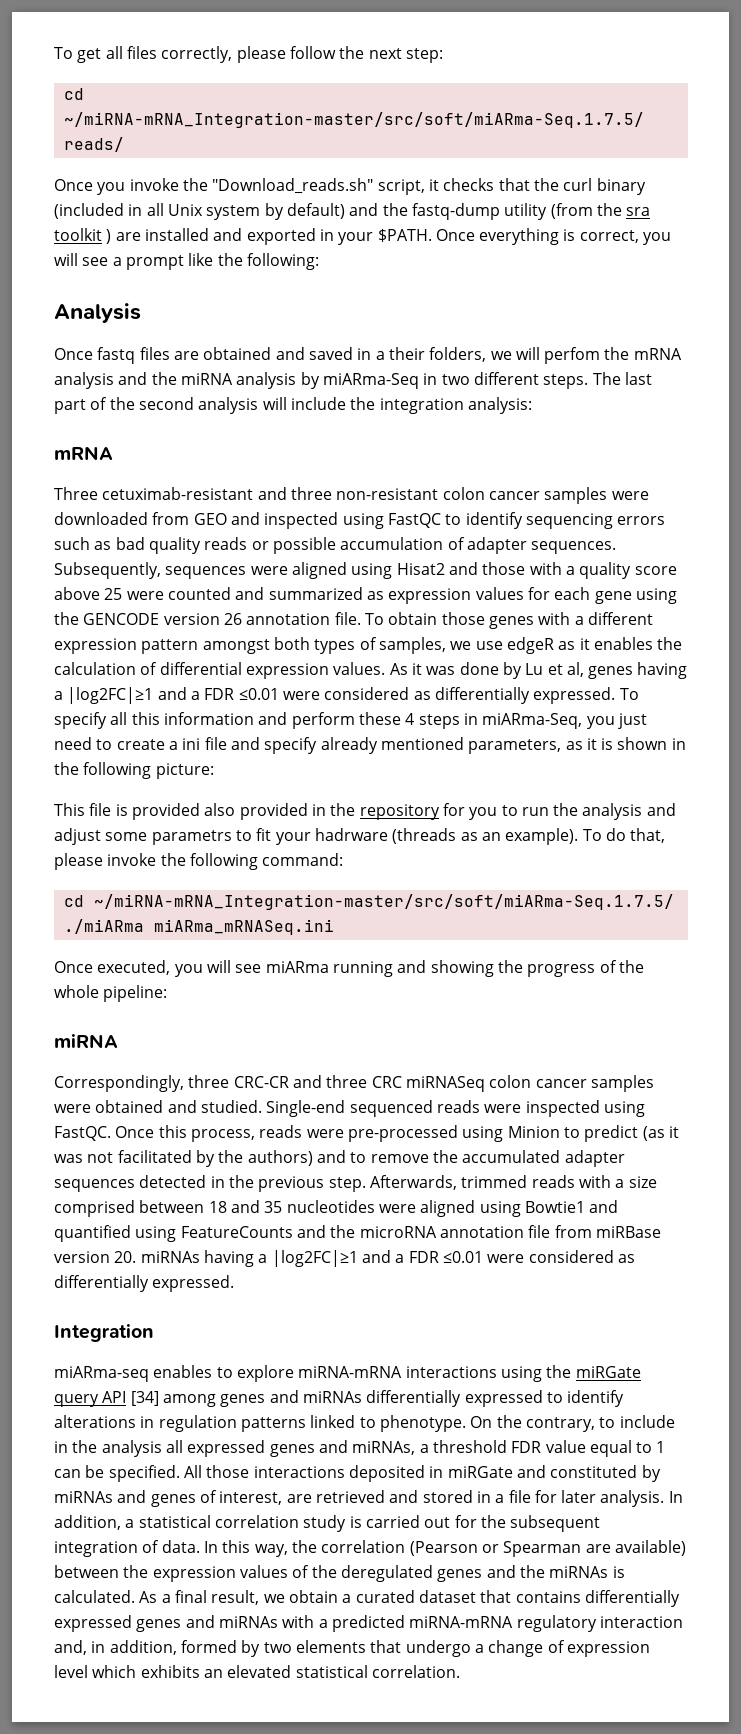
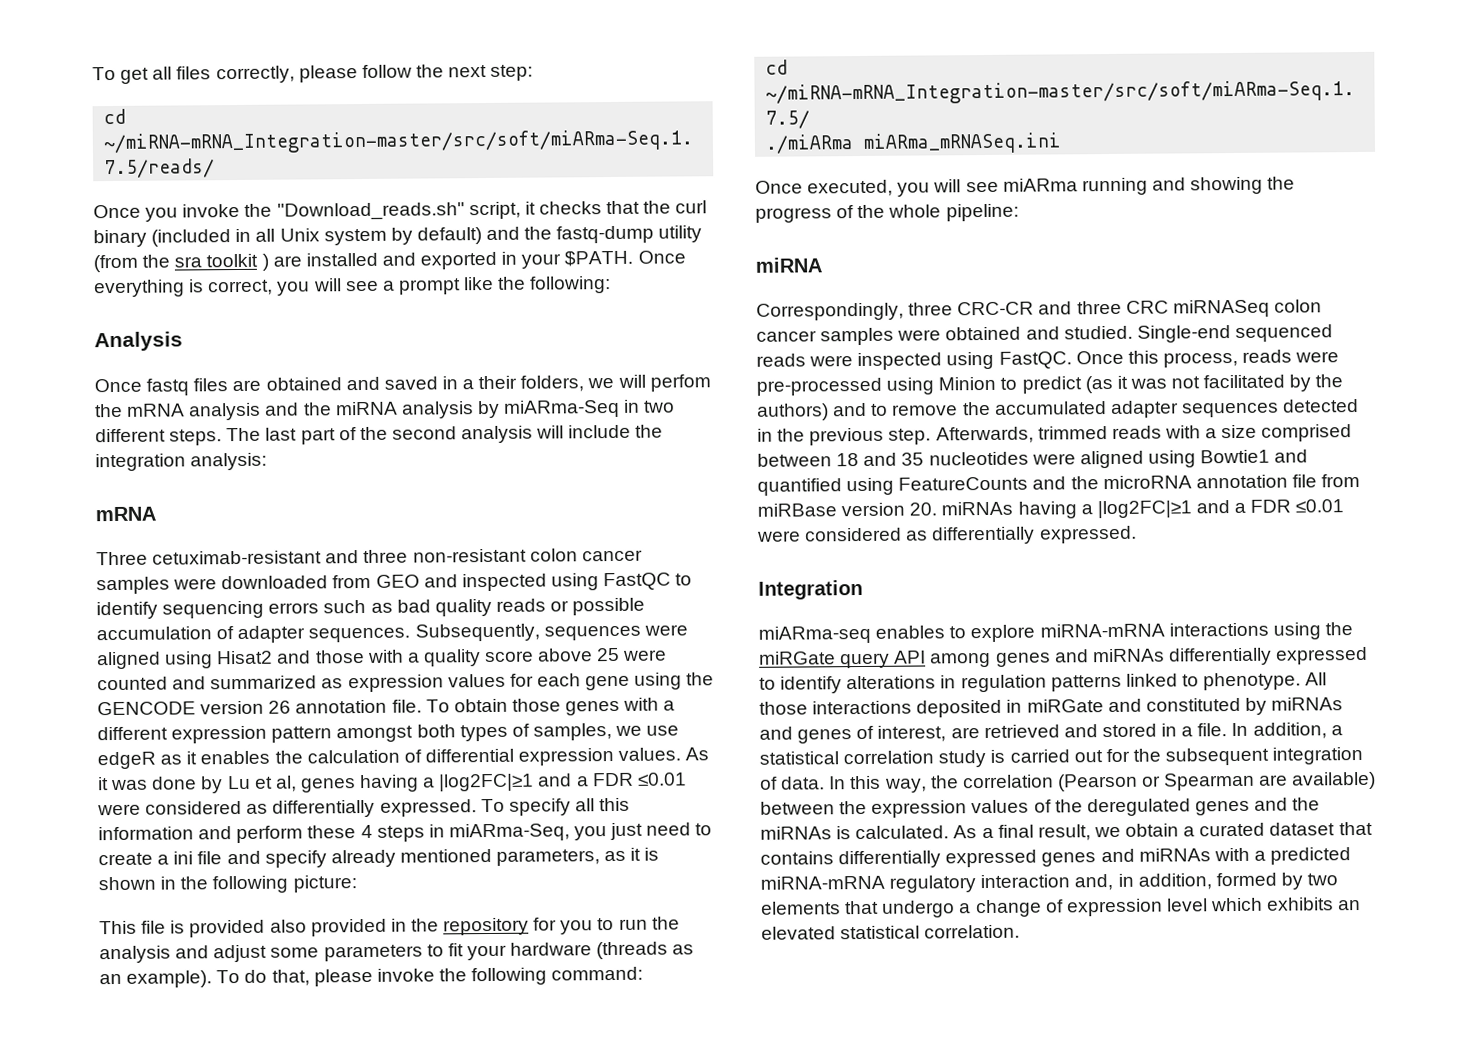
- This file is provided also provided in the repository for you to run the analysis and adjust some parametrs to fit your hadrware (threads as an example).
+ This file is provided also provided in the repository for you to run the analysis and adjust some parameters to fit your hardware (threads as an example).
- miARma-seq enables to explore miRNA-mRNA interactions using the miRGate query API [34] among genes and miRNAs differentially expressed to identify alterations in regulation patterns linked to phenotype.
+ miARma-seq enables to explore miRNA-mRNA interactions using the miRGate query API among genes and miRNAs differentially expressed to identify alterations in regulation patterns linked to phenotype.
- On the contrary, to include in the analysis all expressed genes and miRNAs, a threshold FDR value equal to 1 can be specified.
- All those interactions deposited in miRGate and constituted by miRNAs and genes of interest, are retrieved and stored in a file for later analysis.
+ All those interactions deposited in miRGate and constituted by miRNAs and genes of interest, are retrieved and stored in a file.

